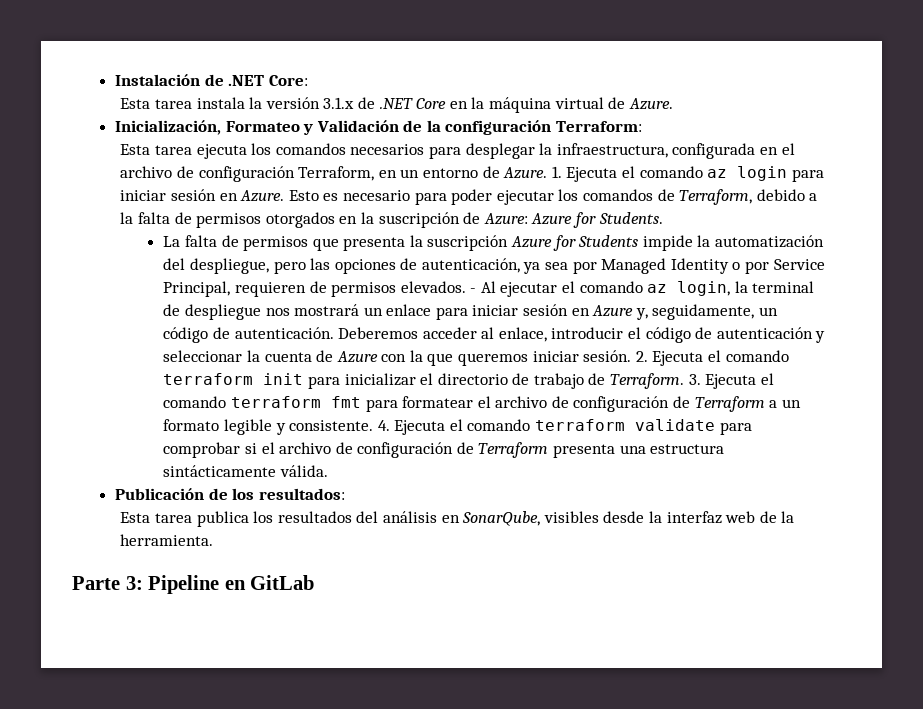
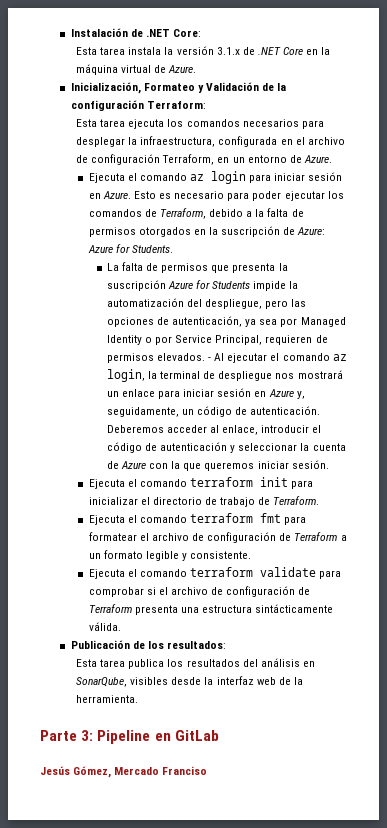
- Esta tarea ejecuta los comandos necesarios para desplegar la infraestructura, configurada en el archivo de configuración Terraform, en un entorno de Azure. 1. Ejecuta el comando az login para iniciar sesión en Azure.
+ Esta tarea ejecuta los comandos necesarios para desplegar la infraestructura, configurada en el archivo de configuración Terraform, en un entorno de Azure.
+ Ejecuta el comando az login para iniciar sesión en Azure.
- Deberemos acceder al enlace, introducir el código de autenticación y seleccionar la cuenta de Azure con la que queremos iniciar sesión. 2. Ejecuta el comando terraform init para inicializar el directorio de trabajo de Terraform. 3. Ejecuta el comando terraform fmt para formatear el archivo de configuración de Terraform a un formato legible y consistente. 4. Ejecuta el comando terraform validate para comprobar si el archivo de configuración de Terraform presenta una estructura sintácticamente válida.
+ Deberemos acceder al enlace, introducir el código de autenticación y seleccionar la cuenta de Azure con la que queremos iniciar sesión.
+ Ejecuta el comando terraform init para inicializar el directorio de trabajo de Terraform.
+ Ejecuta el comando terraform fmt para formatear el archivo de configuración de Terraform a un formato legible y consistente.
+ Ejecuta el comando terraform validate para comprobar si el archivo de configuración de Terraform presenta una estructura sintácticamente válida.
+ Jesús Gómez, Mercado Franciso

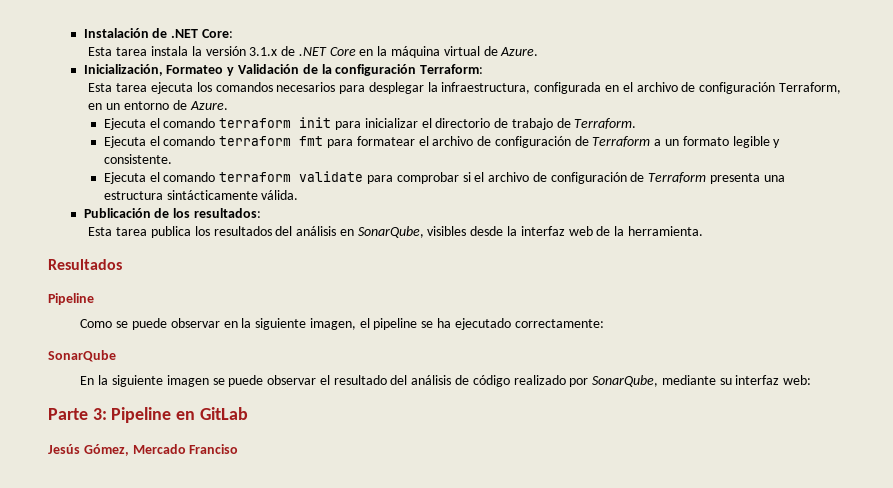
- Ejecuta el comando az login para iniciar sesión en Azure. Esto es necesario para poder ejecutar los comandos de Terraform, debido a la falta de permisos otorgados en la suscripción de Azure: Azure for Students.
- La falta de permisos que presenta la suscripción Azure for Students impide la automatización del despliegue, pero las opciones de autenticación, ya sea por Managed Identity o por Service Principal, requieren de permisos elevados. - Al ejecutar el comando az login, la terminal de despliegue nos mostrará un enlace para iniciar sesión en Azure y, seguidamente, un código de autenticación. Deberemos acceder al enlace, introducir el código de autenticación y seleccionar la cuenta de Azure con la que queremos iniciar sesión.
+ Resultados
+ Pipeline
+ Como se puede observar en la siguiente imagen, el pipeline se ha ejecutado correctamente:
+ SonarQube
+ En la siguiente imagen se puede observar el resultado del análisis de código realizado por SonarQube, mediante su interfaz web:

